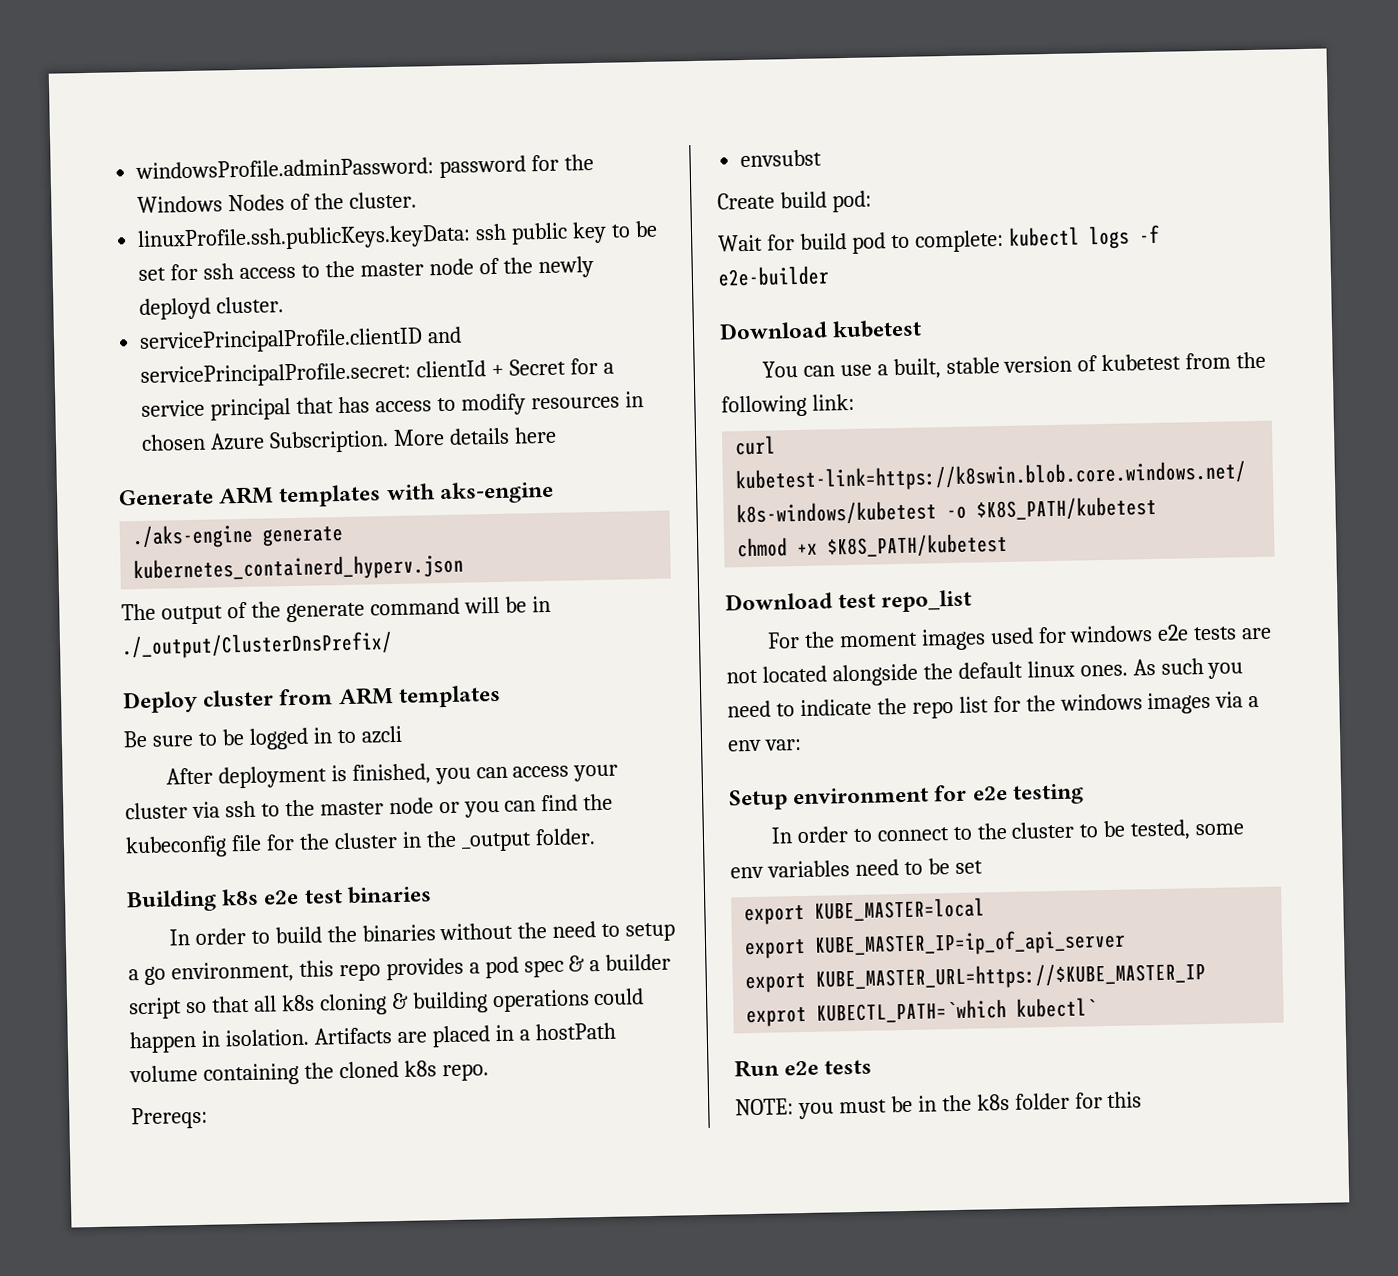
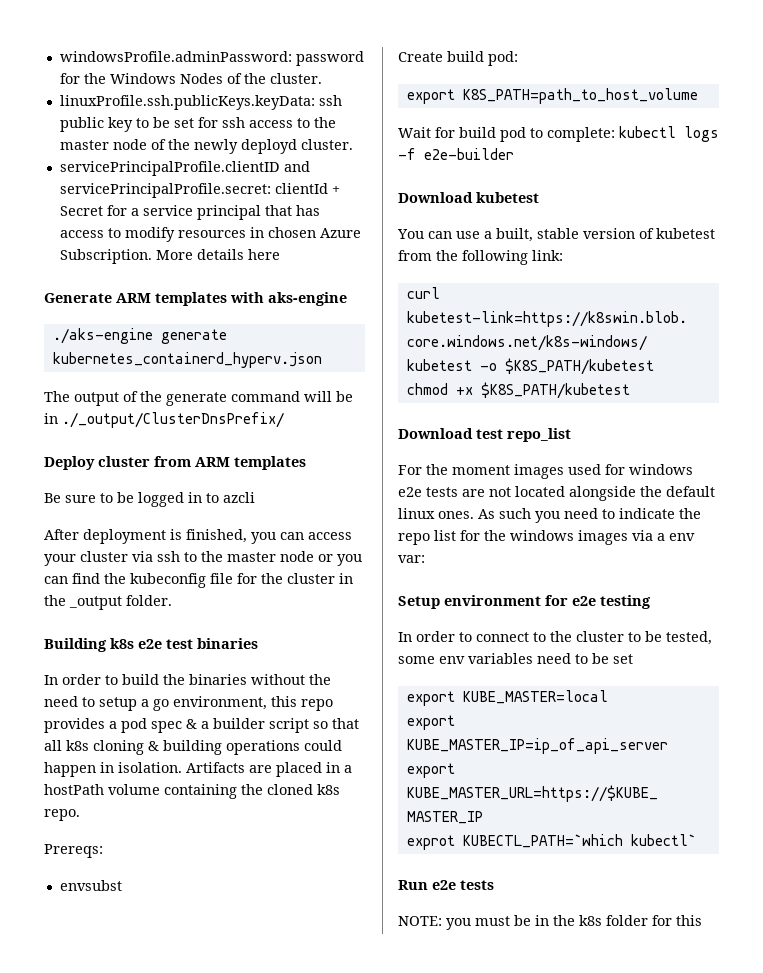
+ export K8S_PATH=path_to_host_volume

